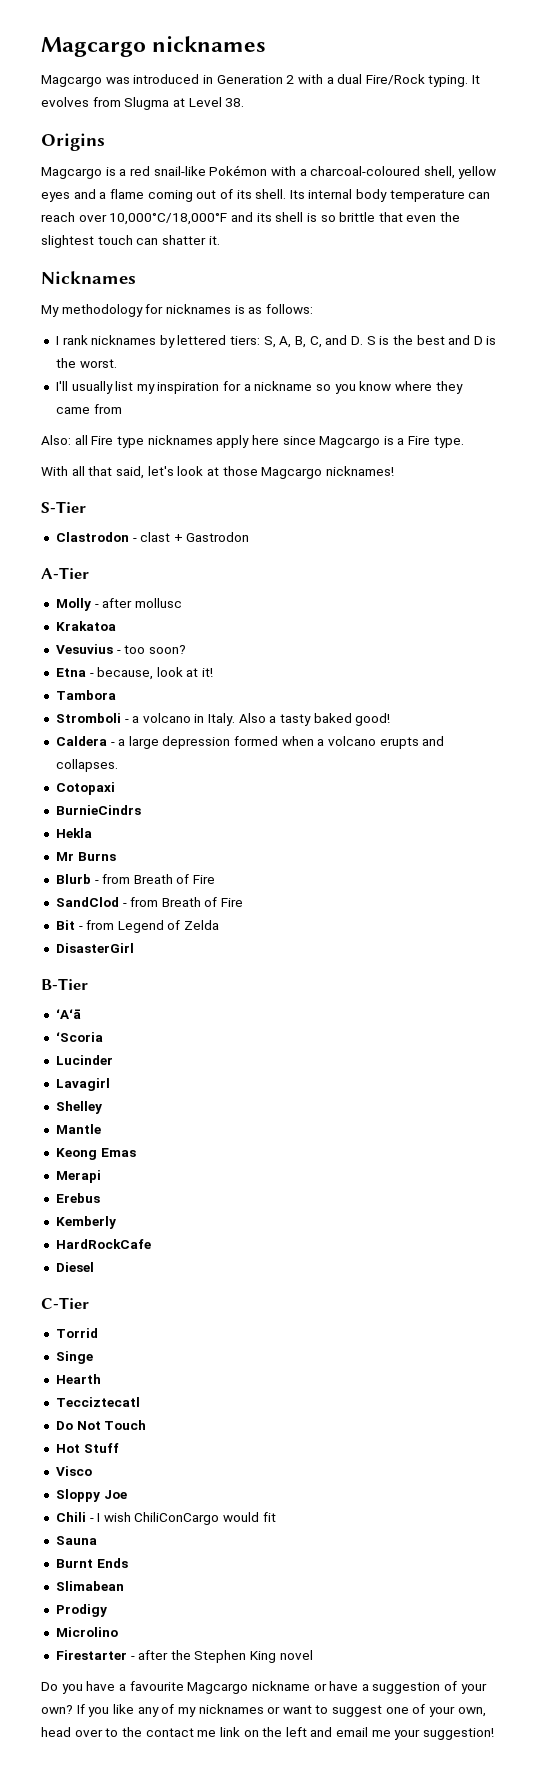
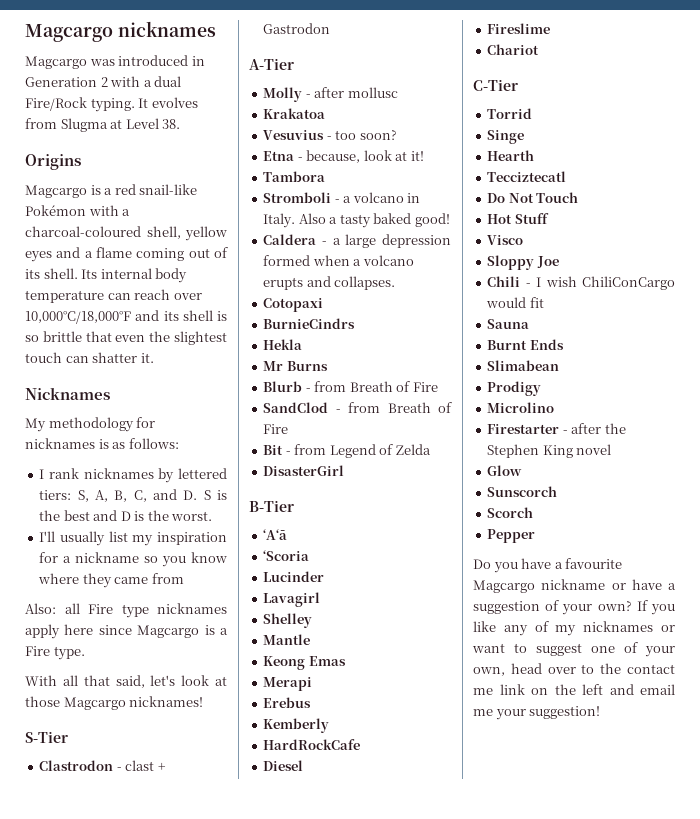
+ Fireslime
+ Chariot
+ Glow
+ Sunscorch
+ Scorch
+ Pepper

